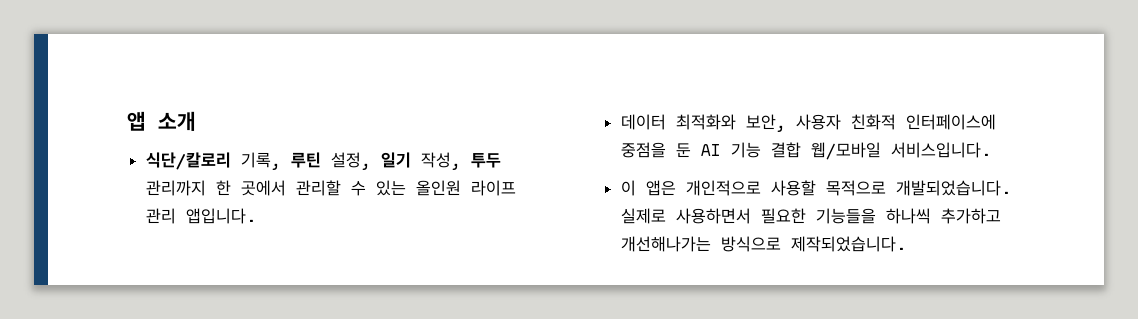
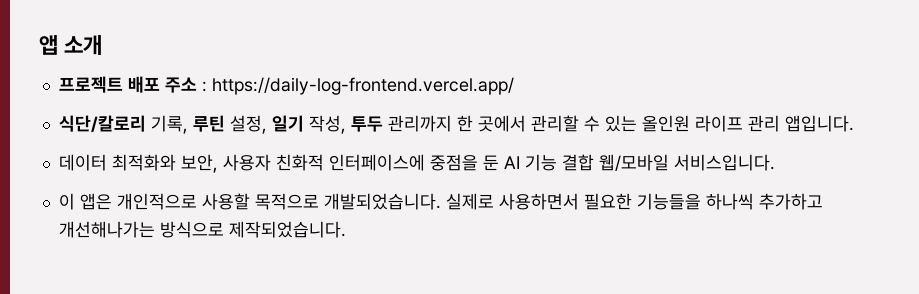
+ 프로젝트 배포 주소 : https://daily-log-frontend.vercel.app/

